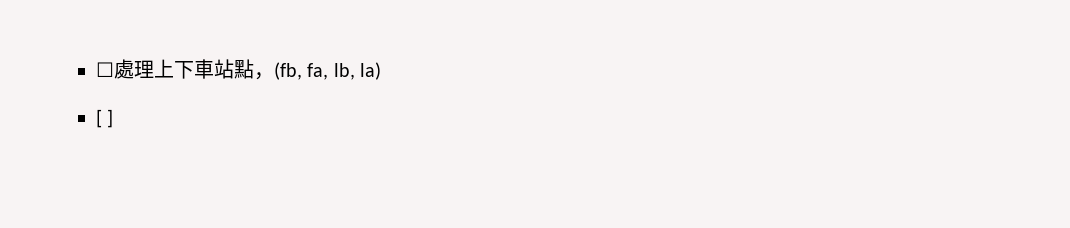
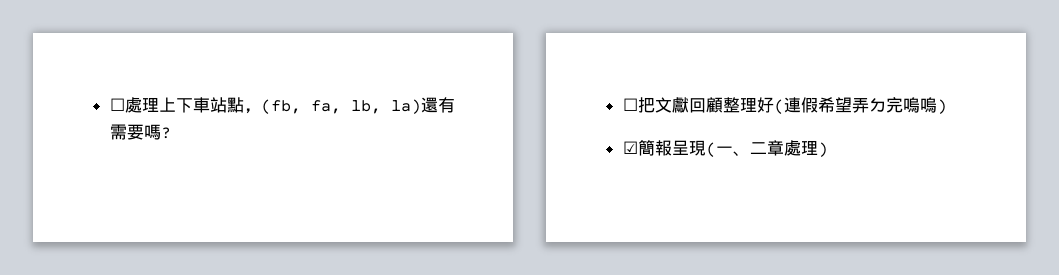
- ☐處理上下車站點，(fb, fa, lb, la)
- [ ]
+ ☐處理上下車站點，(fb, fa, lb, la)還有需要嗎?
+ ☐把文獻回顧整理好(連假希望弄ㄉ完嗚嗚)
+ ☑簡報呈現(一、二章處理)

